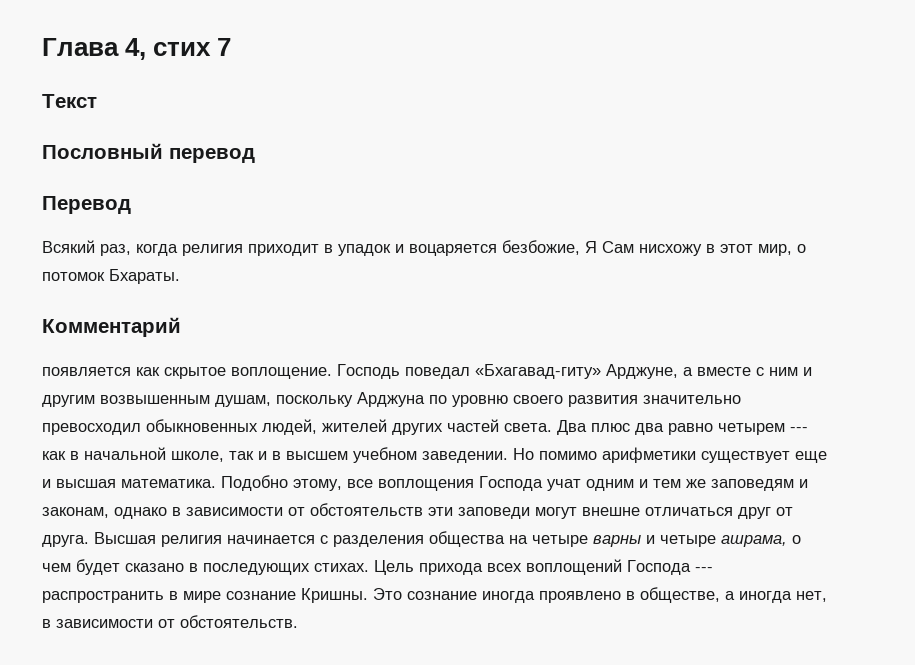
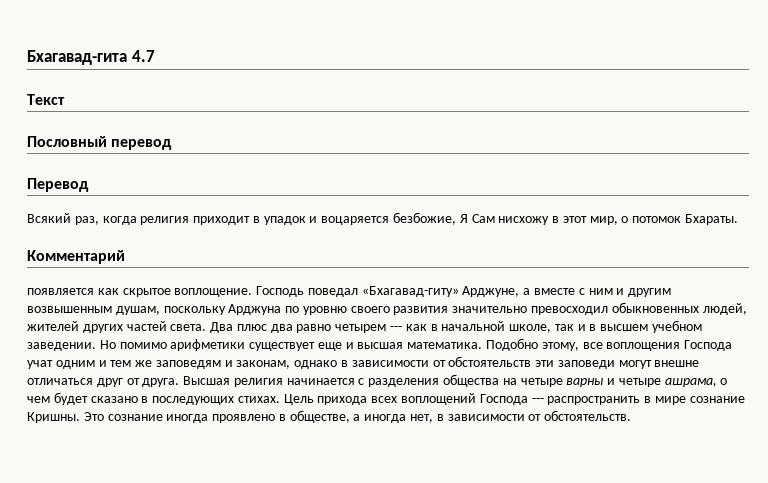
- Глава 4, стих 7
+ Бхагавад-гита 4.7

